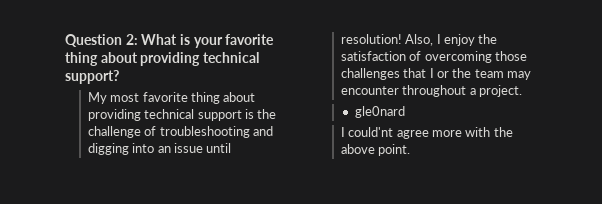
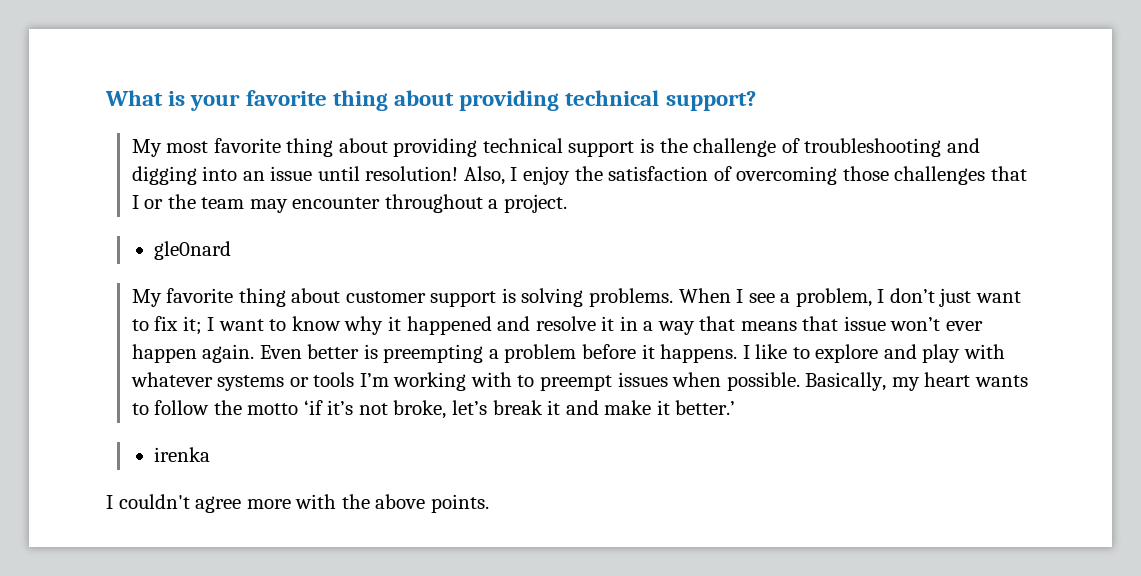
- Question 2: What is your favorite thing about providing technical support?
+ What is your favorite thing about providing technical support?
- I could'nt agree more with the above point.
+ My favorite thing about customer support is solving problems. When I see a problem, I don’t just want to fix it; I want to know why it happened and resolve it in a way that means that issue won’t ever happen again. Even better is preempting a problem before it happens. I like to explore and play with whatever systems or tools I’m working with to preempt issues when possible. Basically, my heart wants to follow the motto ‘if it’s not broke, let’s break it and make it better.’
+ irenka
+ I couldn't agree more with the above points.

